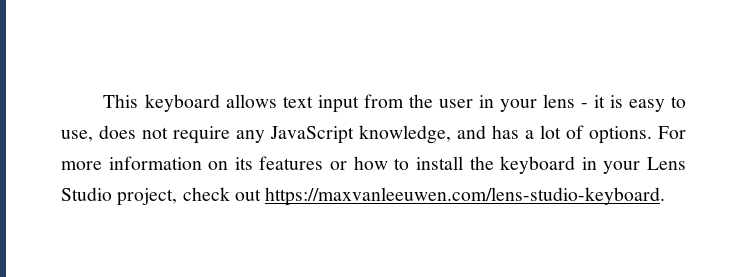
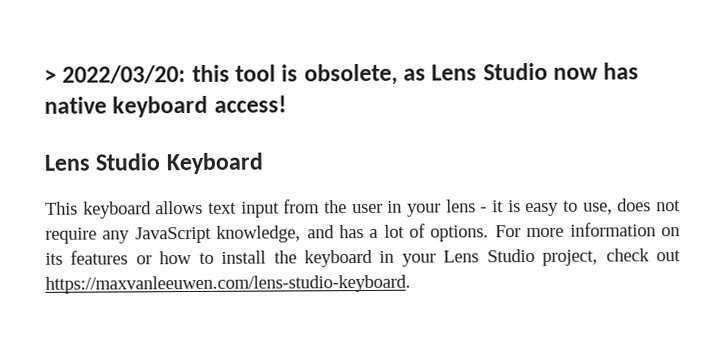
+ > 2022/03/20: this tool is obsolete, as Lens Studio now has native keyboard access!
+ Lens Studio Keyboard

